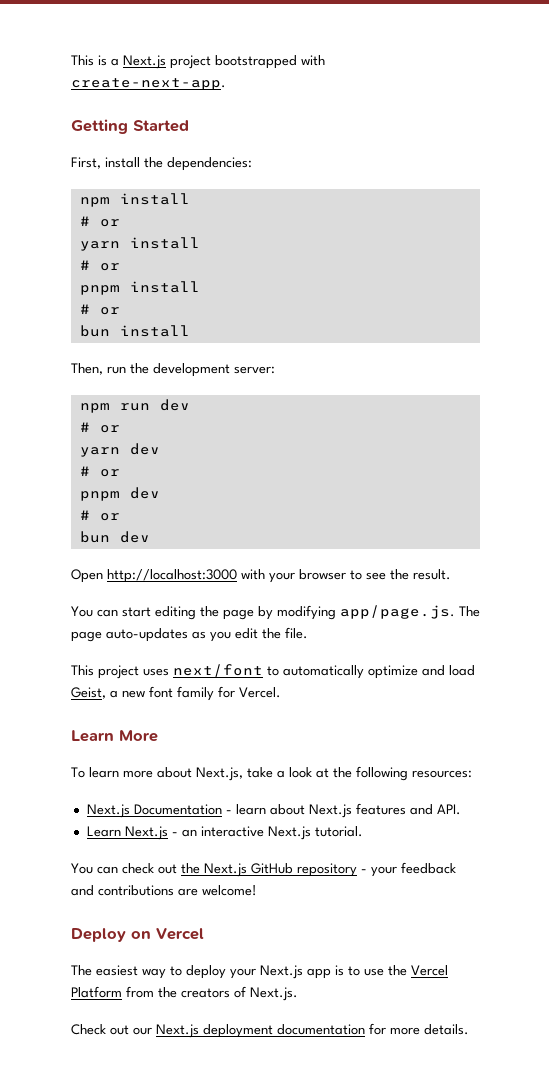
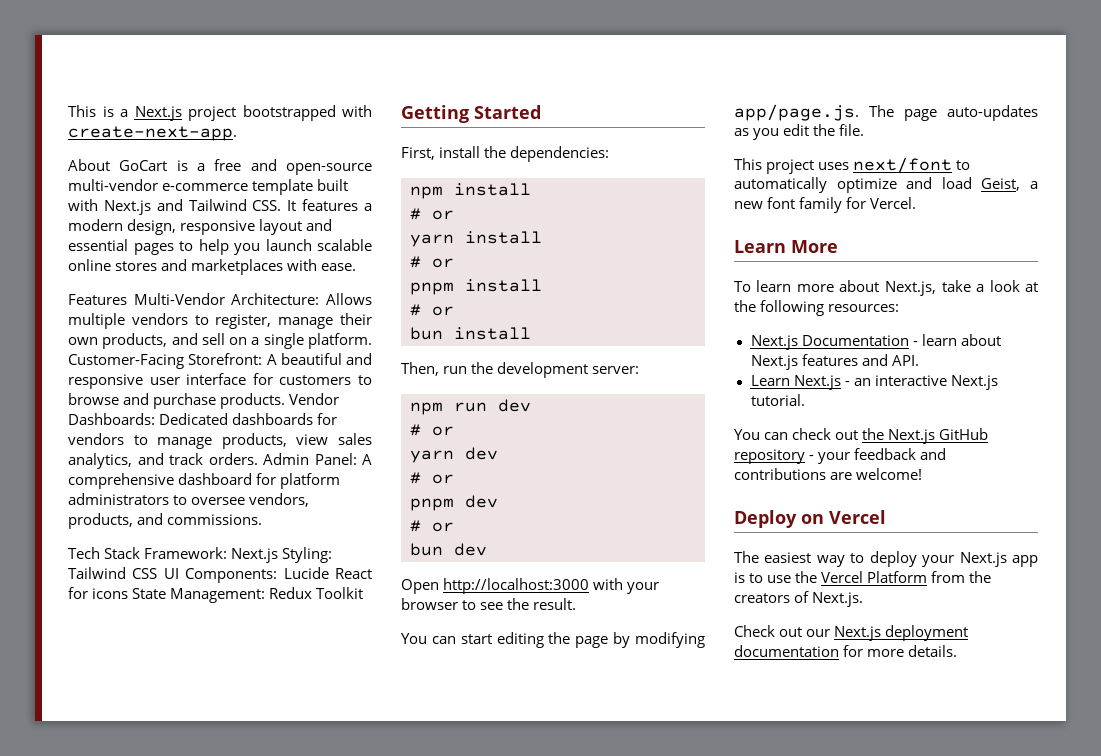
+ About GoCart is a free and open-source multi-vendor e-commerce template built with Next.js and Tailwind CSS. It features a modern design, responsive layout and essential pages to help you launch scalable online stores and marketplaces with ease.
+ Features Multi-Vendor Architecture: Allows multiple vendors to register, manage their own products, and sell on a single platform. Customer-Facing Storefront: A beautiful and responsive user interface for customers to browse and purchase products. Vendor Dashboards: Dedicated dashboards for vendors to manage products, view sales analytics, and track orders. Admin Panel: A comprehensive dashboard for platform administrators to oversee vendors, products, and commissions.
+ Tech Stack Framework: Next.js Styling: Tailwind CSS UI Components: Lucide React for icons State Management: Redux Toolkit

